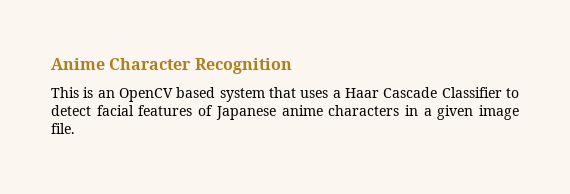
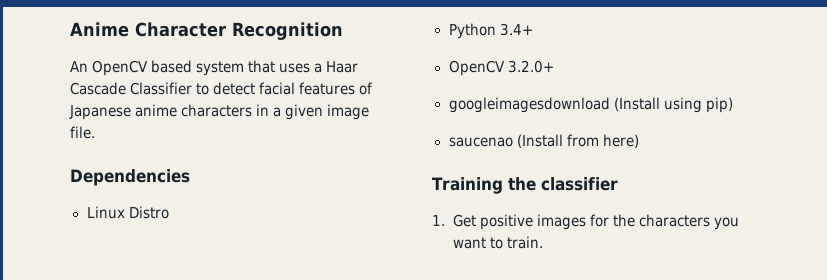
- This is an OpenCV based system that uses a Haar Cascade Classifier to detect facial features of Japanese anime characters in a given image file.
+ An OpenCV based system that uses a Haar Cascade Classifier to detect facial features of Japanese anime characters in a given image file.
+ Dependencies
+ Linux Distro
+ Python 3.4+
+ OpenCV 3.2.0+
+ googleimagesdownload (Install using pip)
+ saucenao (Install from here)
+ Training the classifier
+ 1. Get positive images for the characters you want to train.

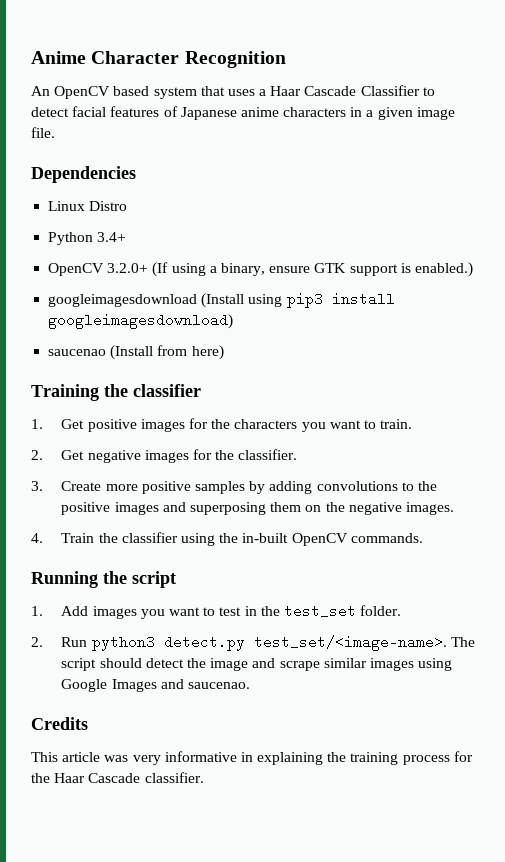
- OpenCV 3.2.0+
+ OpenCV 3.2.0+ (If using a binary, ensure GTK support is enabled.)
- googleimagesdownload (Install using pip)
+ googleimagesdownload (Install using pip3 install googleimagesdownload)
+ 2. Get negative images for the classifier.
+ 3. Create more positive samples by adding convolutions to the positive images and superposing them on the negative images.
+ 4. Train the classifier using the in-built OpenCV commands.
+ Running the script
+ 1. Add images you want to test in the test_set folder.
+ 2. Run python3 detect.py test_set/<image-name>. The script should detect the image and scrape similar images using Google Images and saucenao.
+ Credits
+ This article was very informative in explaining the training process for the Haar Cascade classifier.

